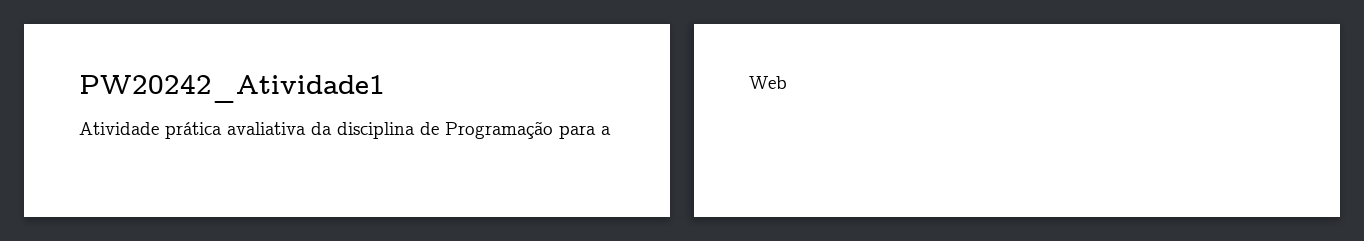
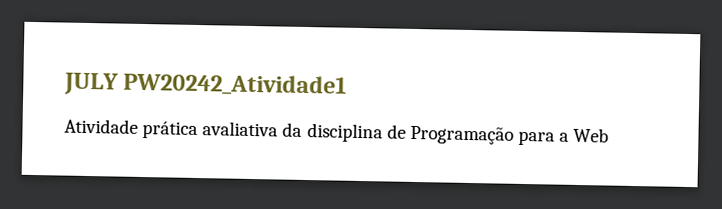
- PW20242_Atividade1
+ JULY PW20242_Atividade1

